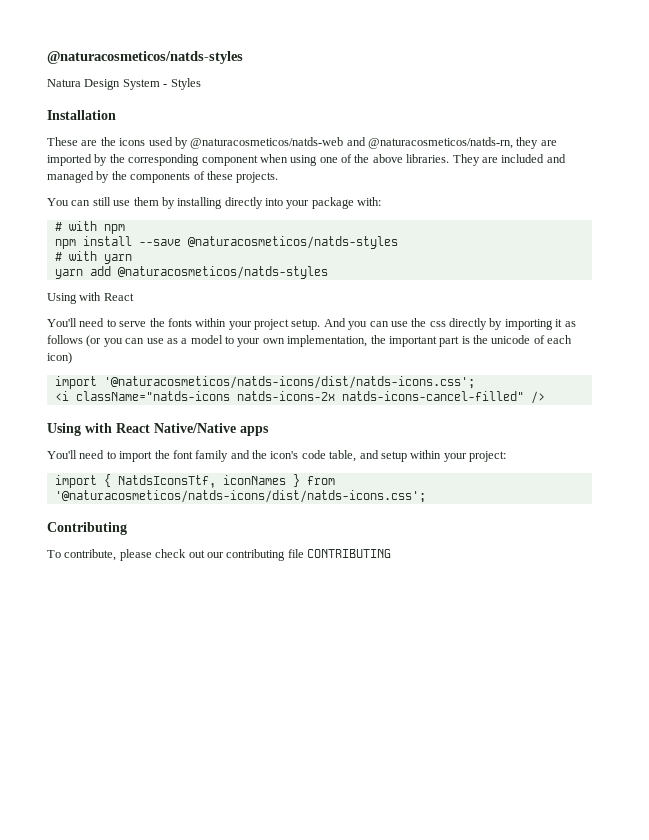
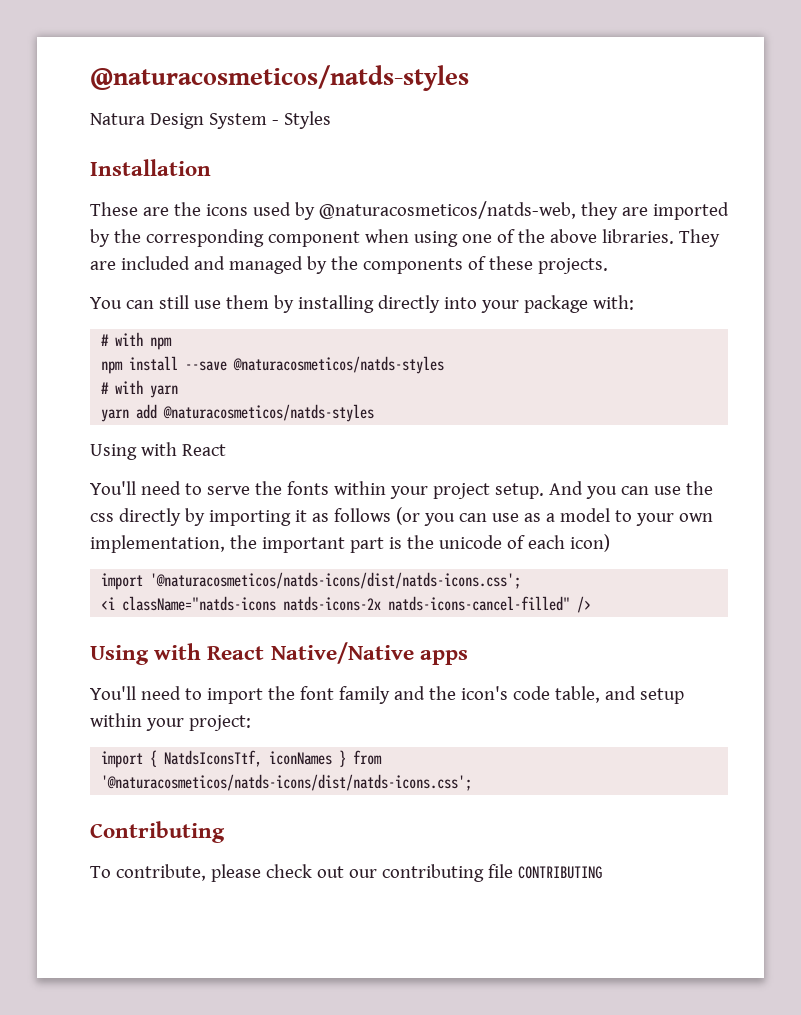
- These are the icons used by @naturacosmeticos/natds-web and @naturacosmeticos/natds-rn, they are imported by the corresponding component when using one of the above libraries.
+ These are the icons used by @naturacosmeticos/natds-web, they are imported by the corresponding component when using one of the above libraries.

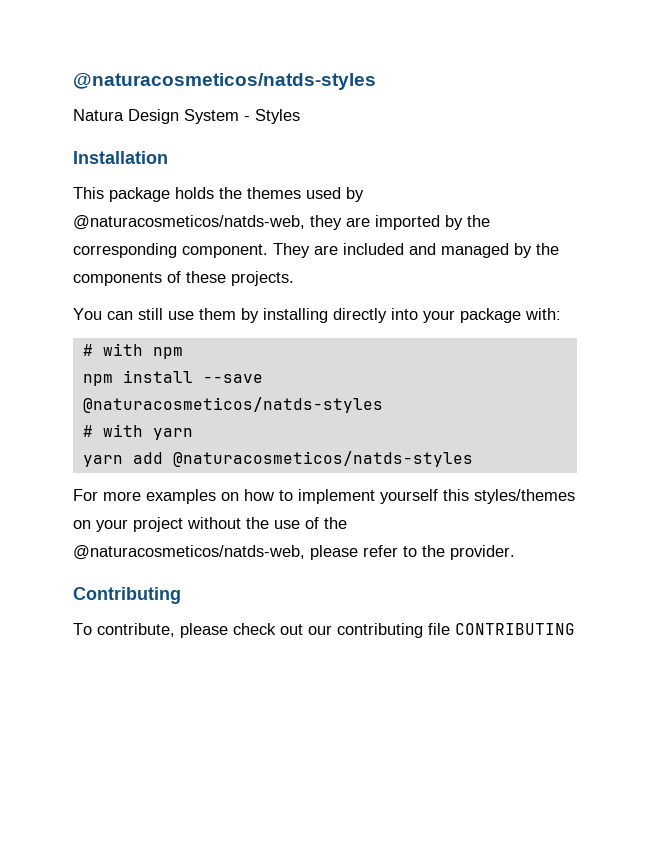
- These are the icons used by @naturacosmeticos/natds-web, they are imported by the corresponding component when using one of the above libraries.
+ This package holds the themes used by @naturacosmeticos/natds-web, they are imported by the corresponding component.
  yarn add @naturacosmeticos/natds-styles
- Using with React
- You'll need to serve the fonts within your project setup. And you can use the css directly by importing it as follows (or you can use as a model to your own implementation, the important part is the unicode of each icon)
- import '@naturacosmeticos/natds-icons/dist/natds-icons.css';
- <i className="natds-icons natds-icons-2x natds-icons-cancel-filled" />
- Using with React Native/Native apps
- You'll need to import the font family and the icon's code table, and setup within your project:
- import { NatdsIconsTtf, iconNames } from '@naturacosmeticos/natds-icons/dist/natds-icons.css';
+ For more examples on how to implement yourself this styles/themes on your project without the use of the @naturacosmeticos/natds-web, please refer to the provider.

